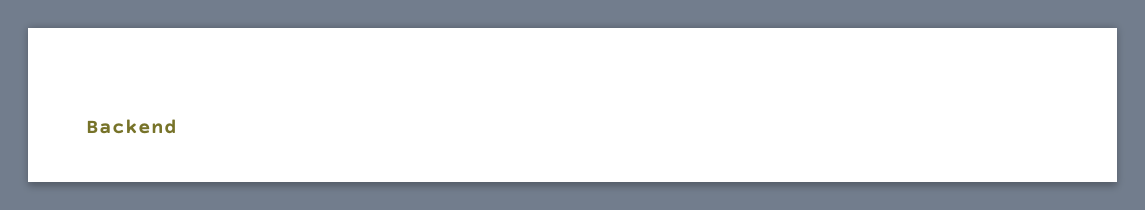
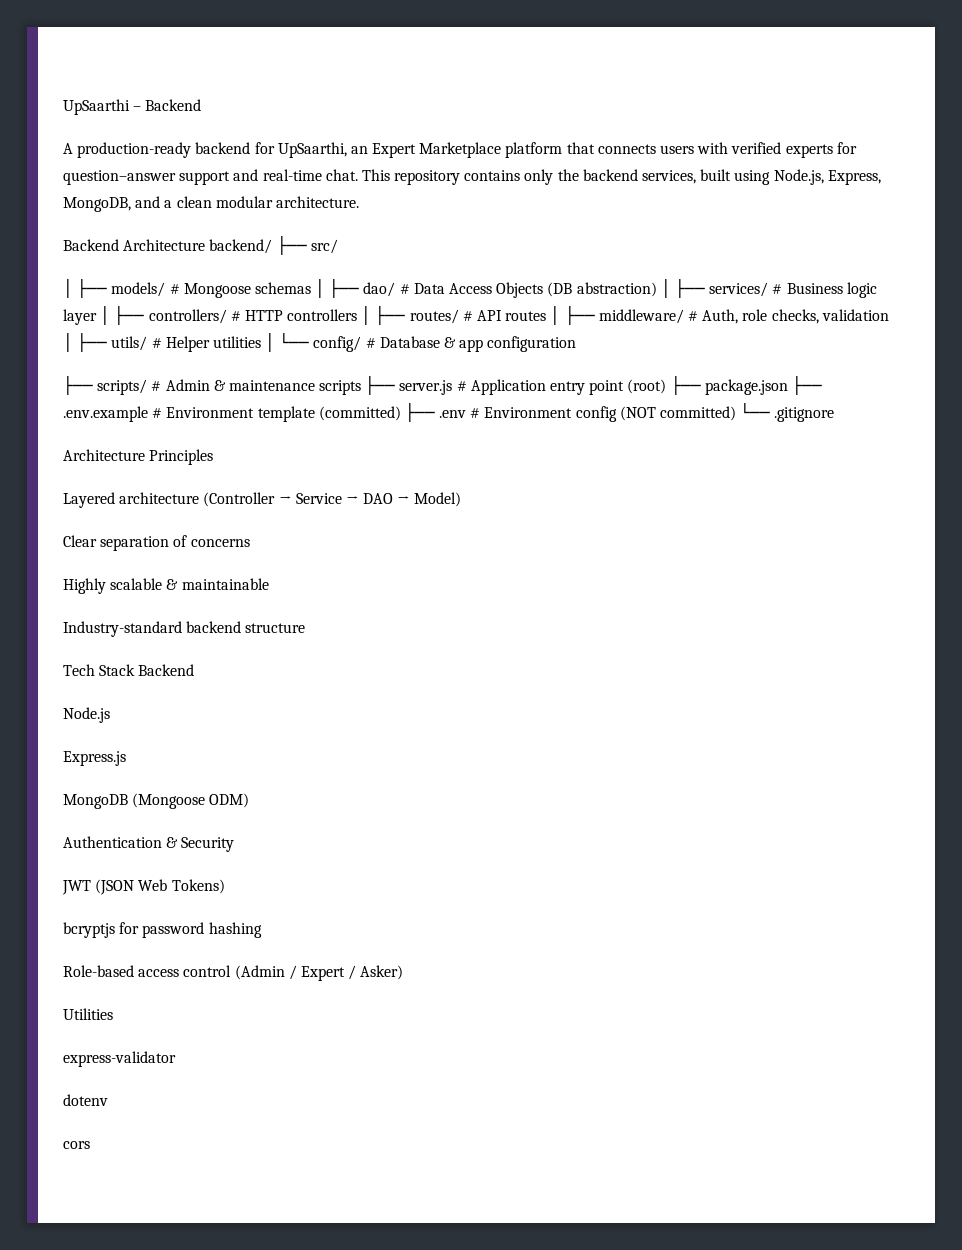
- Backend
+ UpSaarthi – Backend
+ A production-ready backend for UpSaarthi, an Expert Marketplace platform that connects users with verified experts for question–answer support and real-time chat. This repository contains only the backend services, built using Node.js, Express, MongoDB, and a clean modular architecture.
+ Backend Architecture backend/ ├── src/
+ │ ├── models/ # Mongoose schemas │ ├── dao/ # Data Access Objects (DB abstraction) │ ├── services/ # Business logic layer │ ├── controllers/ # HTTP controllers │ ├── routes/ # API routes │ ├── middleware/ # Auth, role checks, validation │ ├── utils/ # Helper utilities │ └── config/ # Database & app configuration
+ ├── scripts/ # Admin & maintenance scripts ├── server.js # Application entry point (root) ├── package.json ├── .env.example # Environment template (committed) ├── .env # Environment config (NOT committed) └── .gitignore
+ Architecture Principles
+ Layered architecture (Controller → Service → DAO → Model)
+ Clear separation of concerns
+ Highly scalable & maintainable
+ Industry-standard backend structure
+ Tech Stack Backend
+ Node.js
+ Express.js
+ MongoDB (Mongoose ODM)
+ Authentication & Security
+ JWT (JSON Web Tokens)
+ bcryptjs for password hashing
+ Role-based access control (Admin / Expert / Asker)
+ Utilities
+ express-validator
+ dotenv
+ cors

